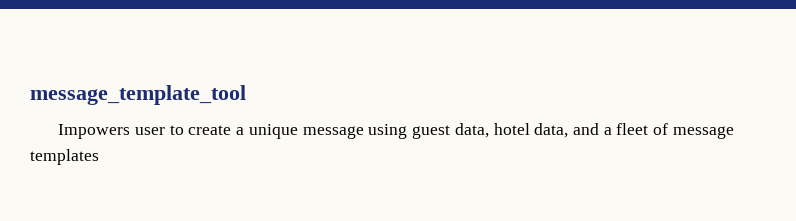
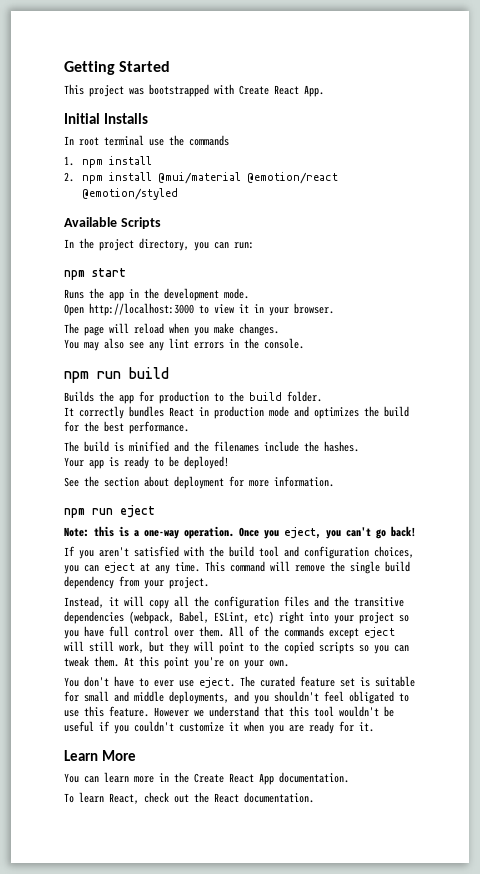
- message_template_tool
- Impowers user to create a unique message using guest data, hotel data, and a fleet of message templates
+ Getting Started
+ This project was bootstrapped with Create React App.
+ Initial Installs
+ In root terminal use the commands
+ 1. npm install
+ 2. npm install @mui/material @emotion/react @emotion/styled
+ Available Scripts
+ In the project directory, you can run:
+ npm start
+ Runs the app in the development mode.
+ Open http://localhost:3000 to view it in your browser.
+ The page will reload when you make changes.
+ You may also see any lint errors in the console.
+ npm run build
+ Builds the app for production to the build folder.
+ It correctly bundles React in production mode and optimizes the build for the best performance.
+ The build is minified and the filenames include the hashes.
+ Your app is ready to be deployed!
+ See the section about deployment for more information.
+ npm run eject
+ Note: this is a one-way operation. Once you eject, you can't go back!
+ If you aren't satisfied with the build tool and configuration choices, you can eject at any time. This command will remove the single build dependency from your project.
+ Instead, it will copy all the configuration files and the transitive dependencies (webpack, Babel, ESLint, etc) right into your project so you have full control over them. All of the commands except eject will still work, but they will point to the copied scripts so you can tweak them. At this point you're on your own.
+ You don't have to ever use eject. The curated feature set is suitable for small and middle deployments, and you shouldn't feel obligated to use this feature. However we understand that this tool wouldn't be useful if you couldn't customize it when you are ready for it.
+ Learn More
+ You can learn more in the Create React App documentation.
+ To learn React, check out the React documentation.

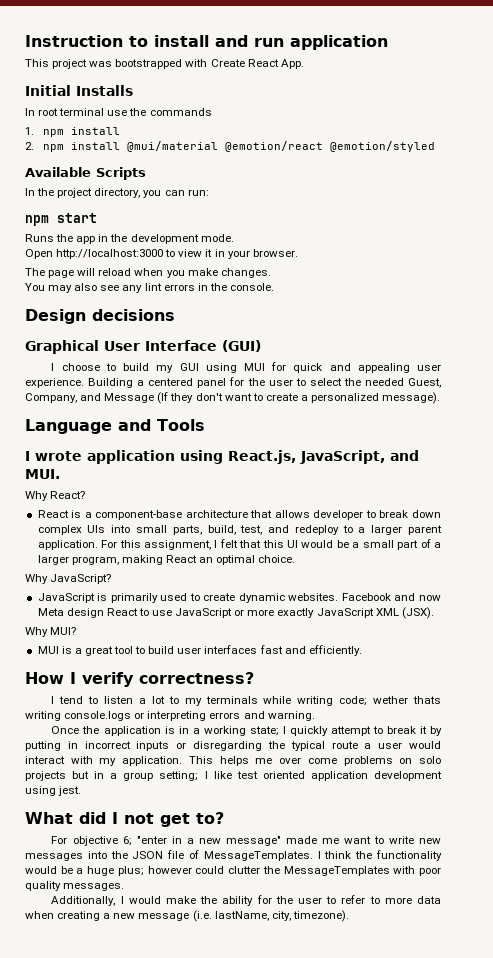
- Getting Started
+ Instruction to install and run application
- npm run build
- Builds the app for production to the build folder.
- It correctly bundles React in production mode and optimizes the build for the best performance.
- The build is minified and the filenames include the hashes.
- Your app is ready to be deployed!
- See the section about deployment for more information.
- npm run eject
- Note: this is a one-way operation. Once you eject, you can't go back!
- If you aren't satisfied with the build tool and configuration choices, you can eject at any time. This command will remove the single build dependency from your project.
- Instead, it will copy all the configuration files and the transitive dependencies (webpack, Babel, ESLint, etc) right into your project so you have full control over them. All of the commands except eject will still work, but they will point to the copied scripts so you can tweak them. At this point you're on your own.
- You don't have to ever use eject. The curated feature set is suitable for small and middle deployments, and you shouldn't feel obligated to use this feature. However we understand that this tool wouldn't be useful if you couldn't customize it when you are ready for it.
- Learn More
- You can learn more in the Create React App documentation.
- To learn React, check out the React documentation.
+ Design decisions
+ Graphical User Interface (GUI)
+ I choose to build my GUI using MUI for quick and appealing user experience. Building a centered panel for the user to select the needed Guest, Company, and Message (If they don't want to create a personalized message).
+ Language and Tools
+ I wrote application using React.js, JavaScript, and MUI.
+ Why React?
+ React is a component-base architecture that allows developer to break down complex UIs into small parts, build, test, and redeploy to a larger parent application. For this assignment, I felt that this UI would be a small part of a larger program, making React an optimal choice.
+ Why JavaScript?
+ JavaScript is primarily used to create dynamic websites. Facebook and now Meta design React to use JavaScript or more exactly JavaScript XML (JSX).
+ Why MUI?
+ MUI is a great tool to build user interfaces fast and efficiently.
+ How I verify correctness?
+ I tend to listen a lot to my terminals while writing code; wether thats writing console.logs or interpreting errors and warning.
+ Once the application is in a working state; I quickly attempt to break it by putting in incorrect inputs or disregarding the typical route a user would interact with my application. This helps me over come problems on solo projects but in a group setting; I like test oriented application development using jest.
+ What did I not get to?
+ For objective 6; "enter in a new message" made me want to write new messages into the JSON file of MessageTemplates. I think the functionality would be a huge plus; however could clutter the MessageTemplates with poor quality messages.
+ Additionally, I would make the ability for the user to refer to more data when creating a new message (i.e. lastName, city, timezone).

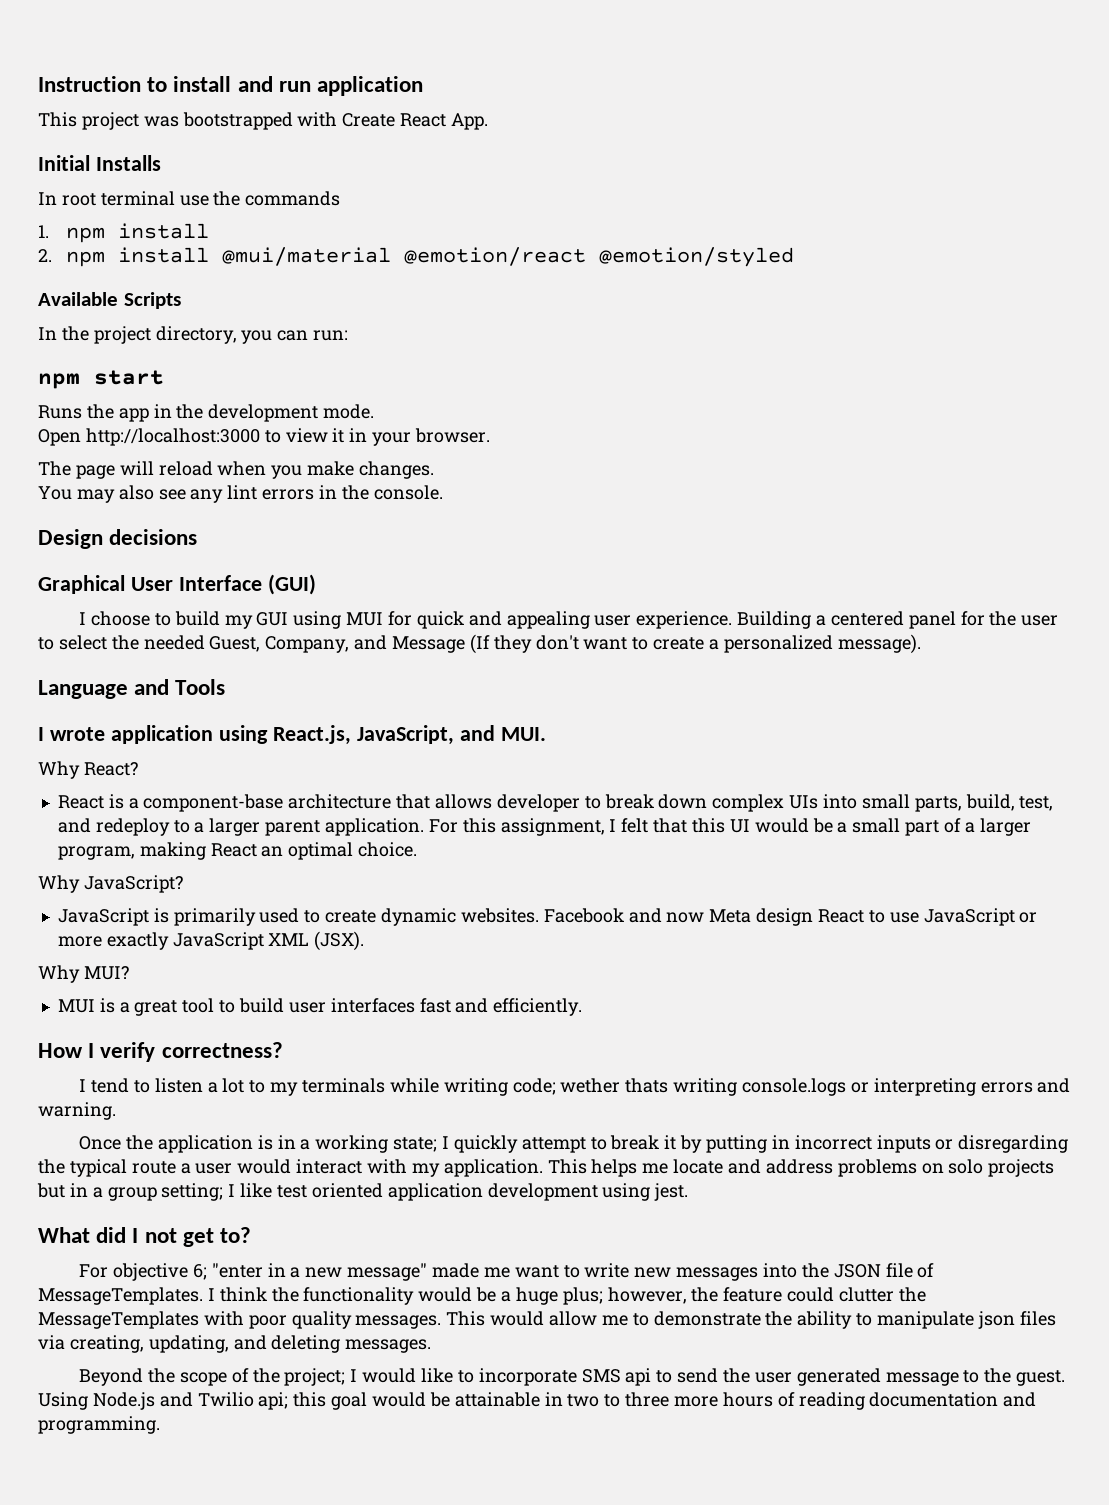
- This helps me over come problems on solo projects but in a group setting; I like test oriented application development using jest.
+ This helps me locate and address problems on solo projects but in a group setting; I like test oriented application development using jest.
- I think the functionality would be a huge plus; however could clutter the MessageTemplates with poor quality messages.
- Additionally, I would make the ability for the user to refer to more data when creating a new message (i.e. lastName, city, timezone).
+ I think the functionality would be a huge plus; however, the feature could clutter the MessageTemplates with poor quality messages. This would allow me to demonstrate the ability to manipulate json files via creating, updating, and deleting messages.
+ Beyond the scope of the project; I would like to incorporate SMS api to send the user generated message to the guest. Using Node.js and Twilio api; this goal would be attainable in two to three more hours of reading documentation and programming.

